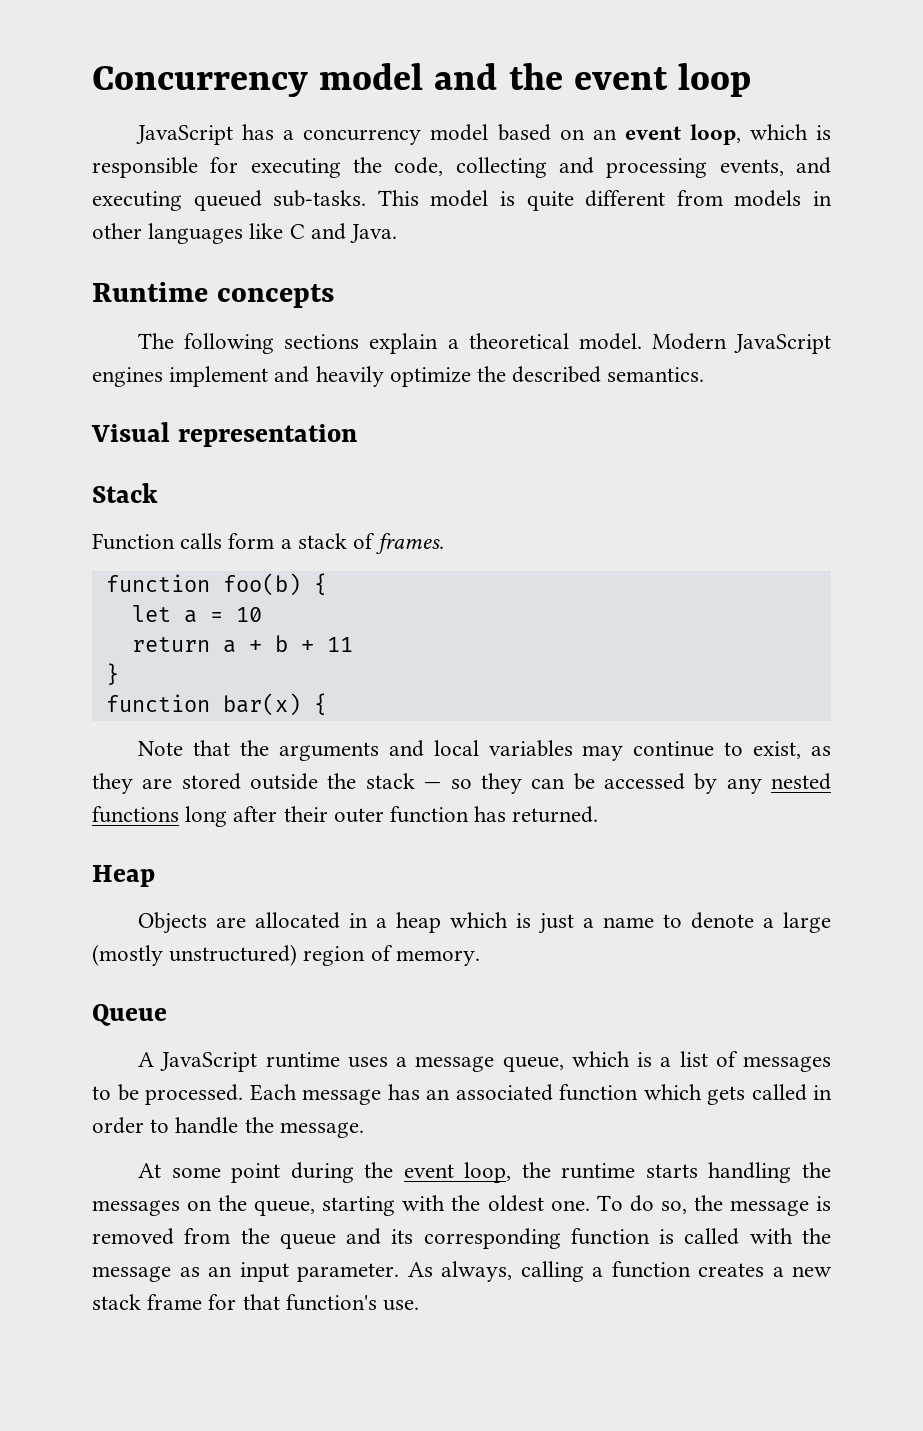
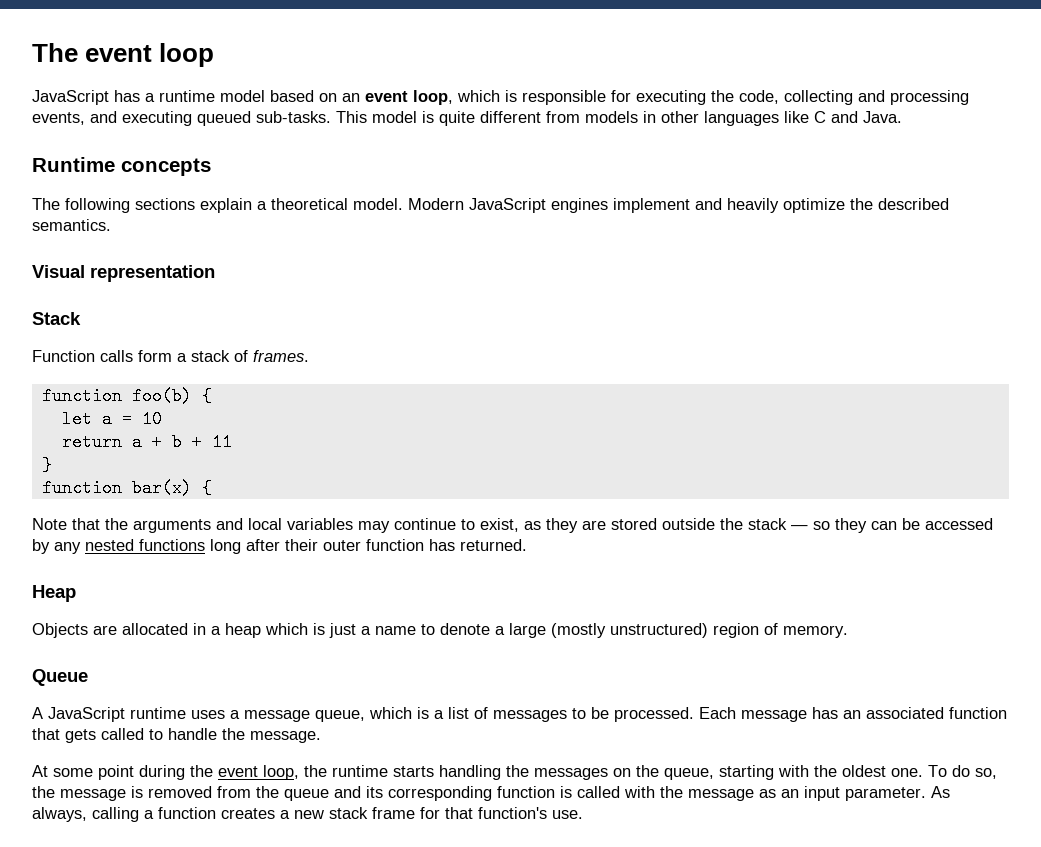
- Concurrency model and the event loop
+ The event loop
- JavaScript has a concurrency model based on an event loop, which is responsible for executing the code, collecting and processing events, and executing queued sub-tasks.
+ JavaScript has a runtime model based on an event loop, which is responsible for executing the code, collecting and processing events, and executing queued sub-tasks.
- Each message has an associated function which gets called in order to handle the message.
+ Each message has an associated function that gets called to handle the message.

